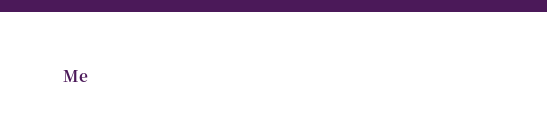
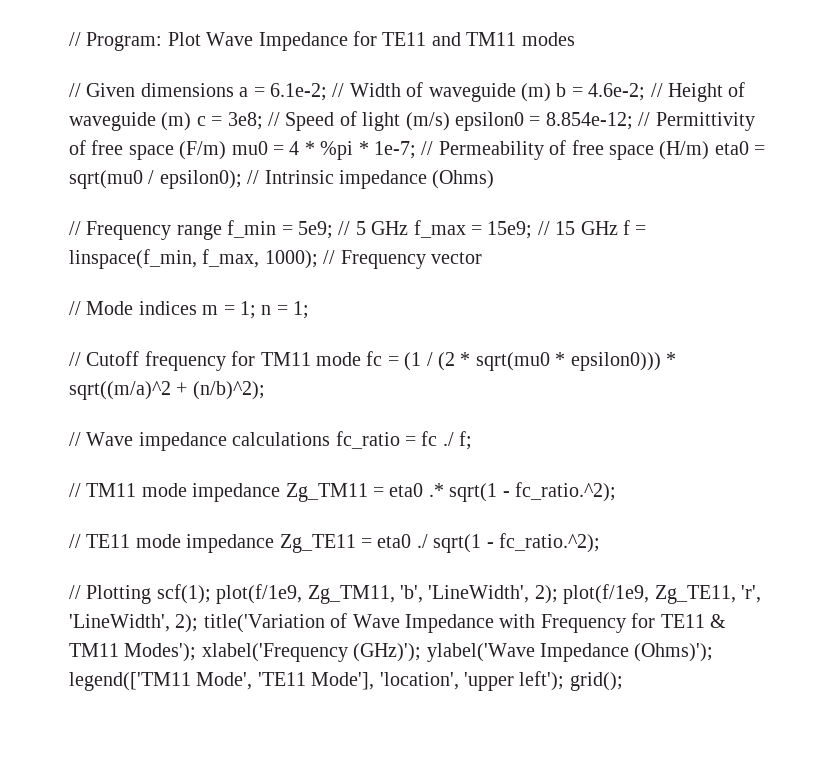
- Me
+ // Program: Plot Wave Impedance for TE11 and TM11 modes
+ // Given dimensions a = 6.1e-2; // Width of waveguide (m) b = 4.6e-2; // Height of waveguide (m) c = 3e8; // Speed of light (m/s) epsilon0 = 8.854e-12; // Permittivity of free space (F/m) mu0 = 4 * %pi * 1e-7; // Permeability of free space (H/m) eta0 = sqrt(mu0 / epsilon0); // Intrinsic impedance (Ohms)
+ // Frequency range f_min = 5e9; // 5 GHz f_max = 15e9; // 15 GHz f = linspace(f_min, f_max, 1000); // Frequency vector
+ // Mode indices m = 1; n = 1;
+ // Cutoff frequency for TM11 mode fc = (1 / (2 * sqrt(mu0 * epsilon0))) * sqrt((m/a)^2 + (n/b)^2);
+ // Wave impedance calculations fc_ratio = fc ./ f;
+ // TM11 mode impedance Zg_TM11 = eta0 .* sqrt(1 - fc_ratio.^2);
+ // TE11 mode impedance Zg_TE11 = eta0 ./ sqrt(1 - fc_ratio.^2);
+ // Plotting scf(1); plot(f/1e9, Zg_TM11, 'b', 'LineWidth', 2); plot(f/1e9, Zg_TE11, 'r', 'LineWidth', 2); title('Variation of Wave Impedance with Frequency for TE11 & TM11 Modes'); xlabel('Frequency (GHz)'); ylabel('Wave Impedance (Ohms)'); legend(['TM11 Mode', 'TE11 Mode'], 'location', 'upper left'); grid();

